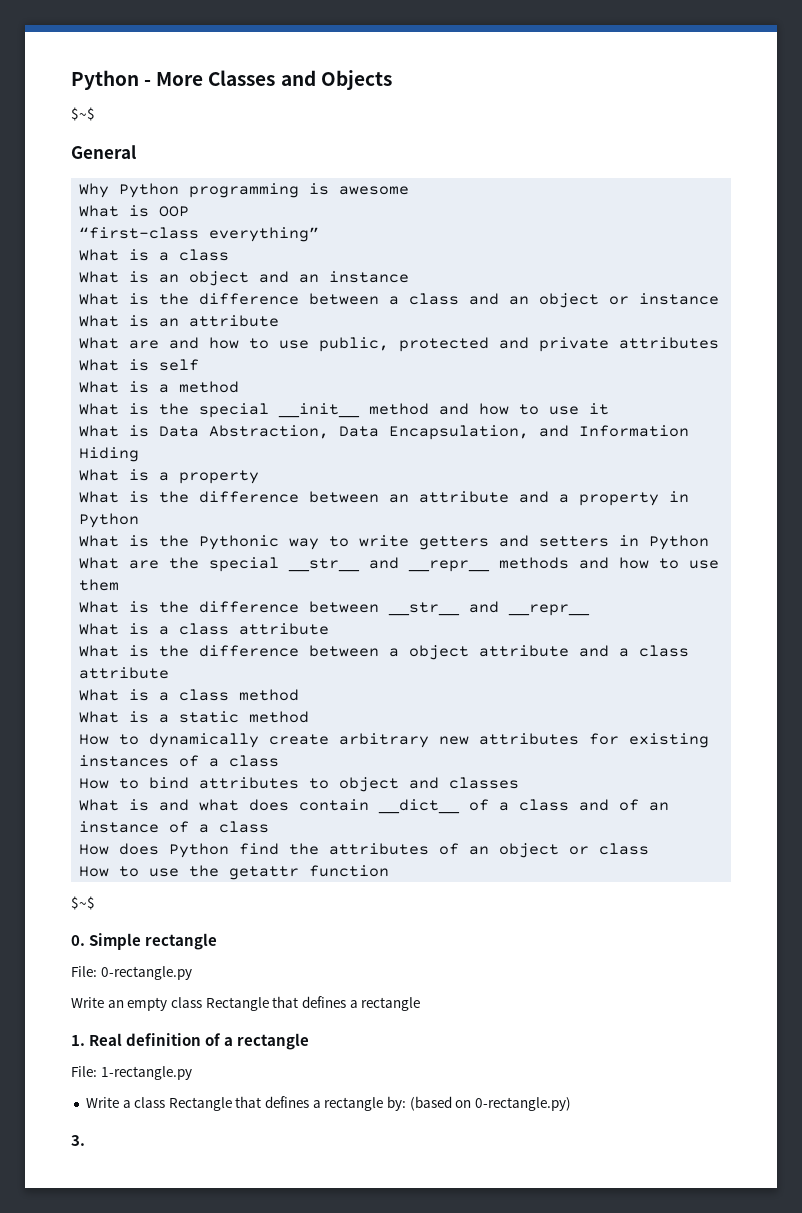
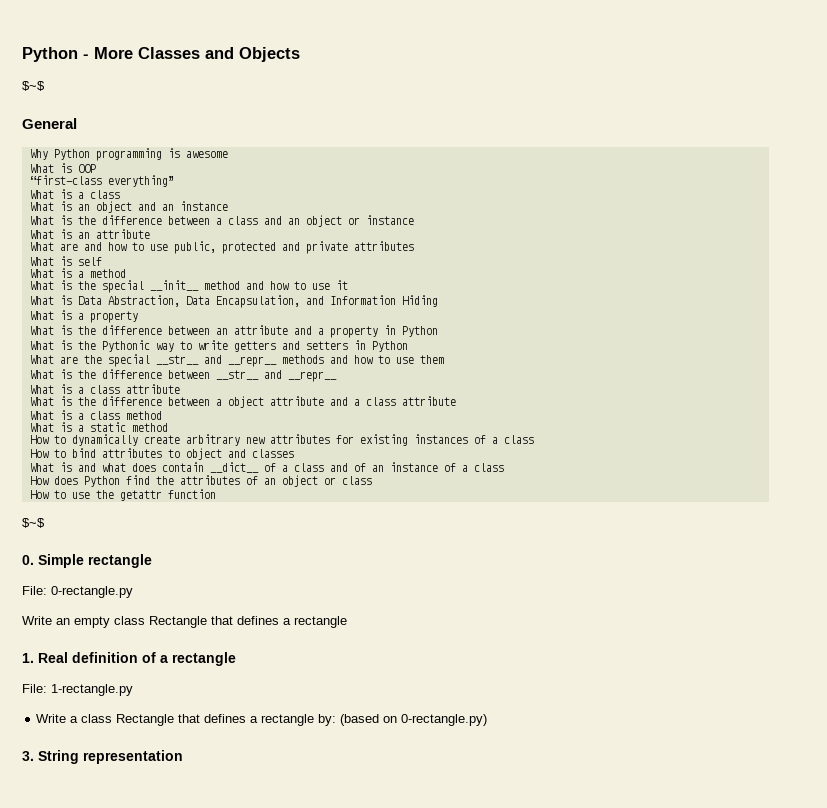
- 3.
+ 3. String representation

